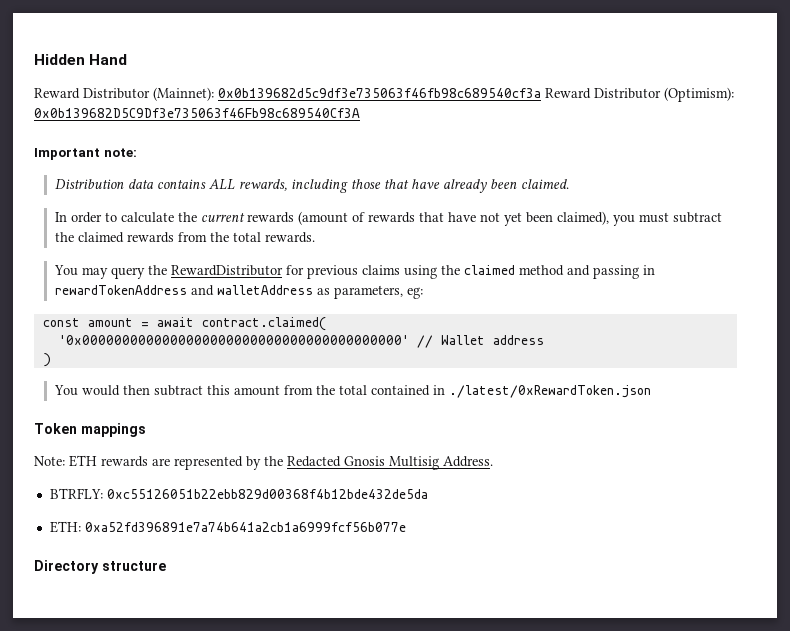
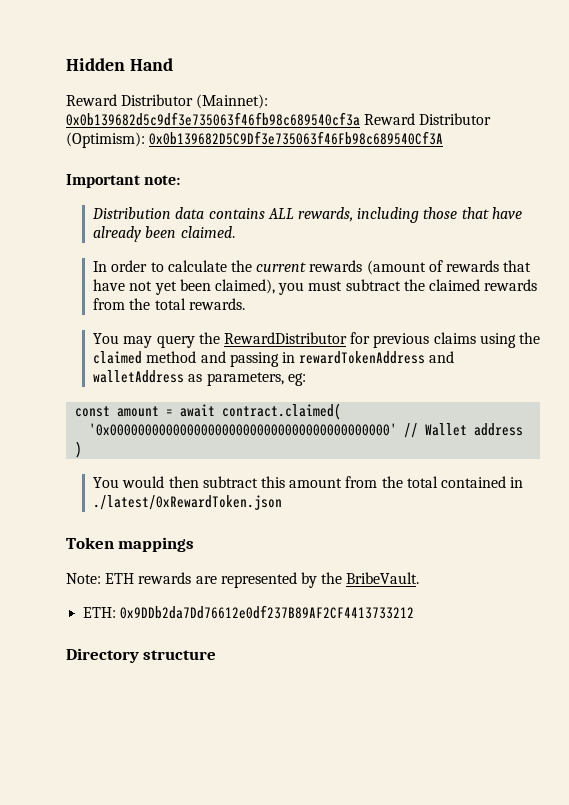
- Note: ETH rewards are represented by the Redacted Gnosis Multisig Address.
- BTRFLY: 0xc55126051b22ebb829d00368f4b12bde432de5da
+ Note: ETH rewards are represented by the BribeVault.
- ETH: 0xa52fd396891e7a74b641a2cb1a6999fcf56b077e
+ ETH: 0x9DDb2da7Dd76612e0df237B89AF2CF4413733212

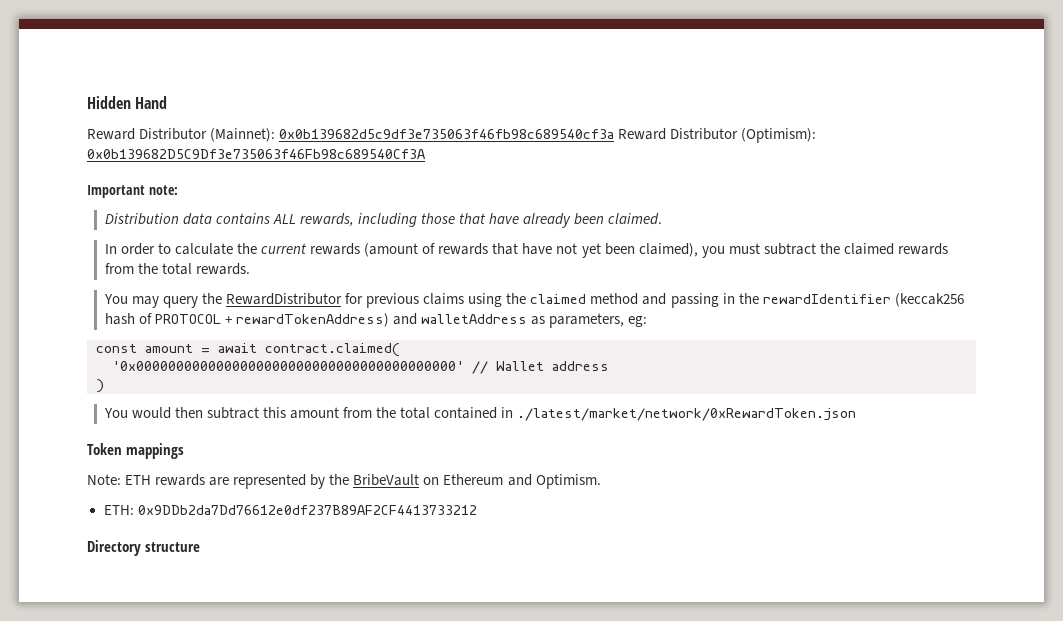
- You may query the RewardDistributor for previous claims using the claimed method and passing in rewardTokenAddress and walletAddress as parameters, eg:
+ You may query the RewardDistributor for previous claims using the claimed method and passing in the rewardIdentifier (keccak256 hash of PROTOCOL + rewardTokenAddress) and walletAddress as parameters, eg:
- You would then subtract this amount from the total contained in ./latest/0xRewardToken.json
+ You would then subtract this amount from the total contained in ./latest/market/network/0xRewardToken.json
- Note: ETH rewards are represented by the BribeVault.
+ Note: ETH rewards are represented by the BribeVault on Ethereum and Optimism.

